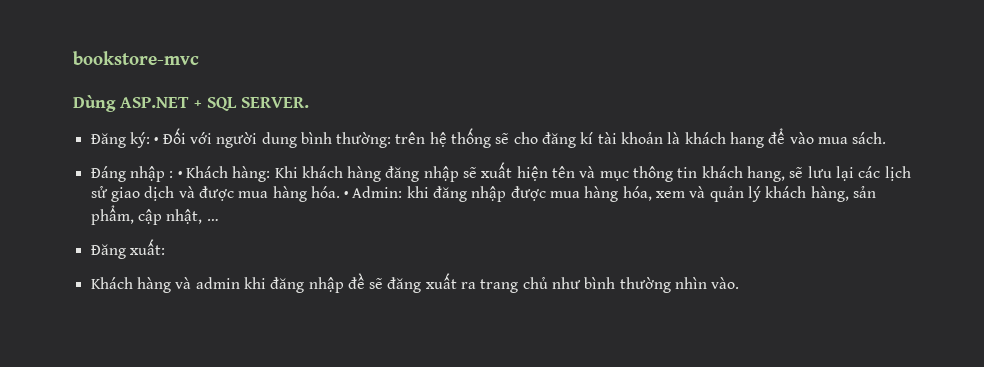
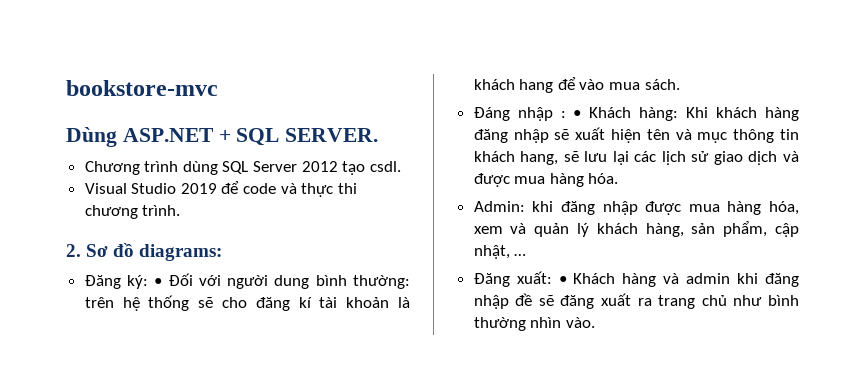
+ Chương trình dùng SQL Server 2012 tạo csdl.
+ Visual Studio 2019 để code và thực thi chương trình.
+ 2. Sơ đồ diagrams:
- Đáng nhập : • Khách hàng: Khi khách hàng đăng nhập sẽ xuất hiện tên và mục thông tin khách hang, sẽ lưu lại các lịch sử giao dịch và được mua hàng hóa. • Admin: khi đăng nhập được mua hàng hóa, xem và quản lý khách hàng, sản phẩm, cập nhật, …
+ Đáng nhập : • Khách hàng: Khi khách hàng đăng nhập sẽ xuất hiện tên và mục thông tin khách hang, sẽ lưu lại các lịch sử giao dịch và được mua hàng hóa.
+ Admin: khi đăng nhập được mua hàng hóa, xem và quản lý khách hàng, sản phẩm, cập nhật, …
- Đăng xuất:
- Khách hàng và admin khi đăng nhập đề sẽ đăng xuất ra trang chủ như bình thường nhìn vào.
+ Đăng xuất: • Khách hàng và admin khi đăng nhập đề sẽ đăng xuất ra trang chủ như bình thường nhìn vào.

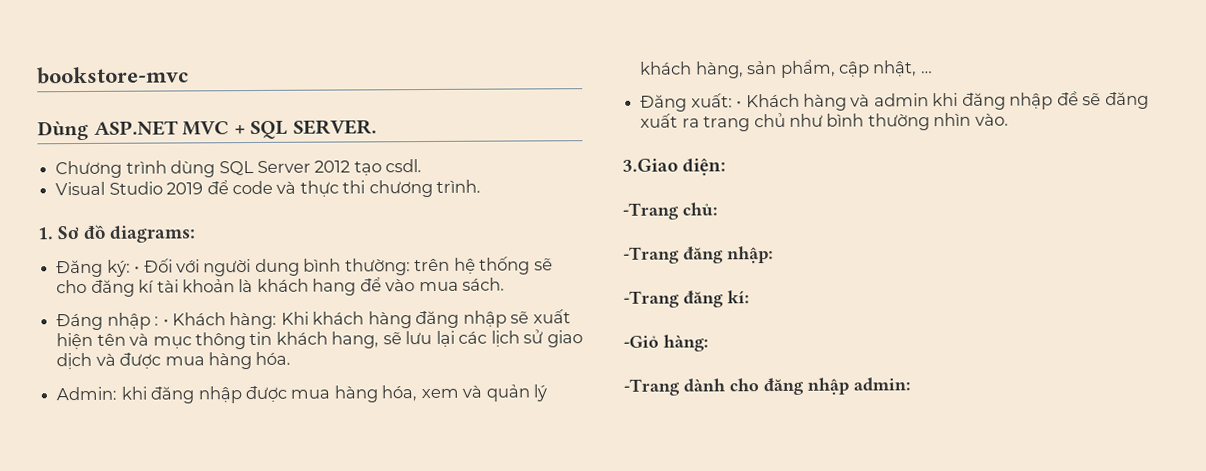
- Dùng ASP.NET + SQL SERVER.
+ Dùng ASP.NET MVC + SQL SERVER.
- 2. Sơ đồ diagrams:
+ 1. Sơ đồ diagrams:
+ 3.Giao diện:
+ -Trang chủ:
+ -Trang đăng nhập:
+ -Trang đăng kí:
+ -Giỏ hàng:
+ -Trang dành cho đăng nhập admin:

